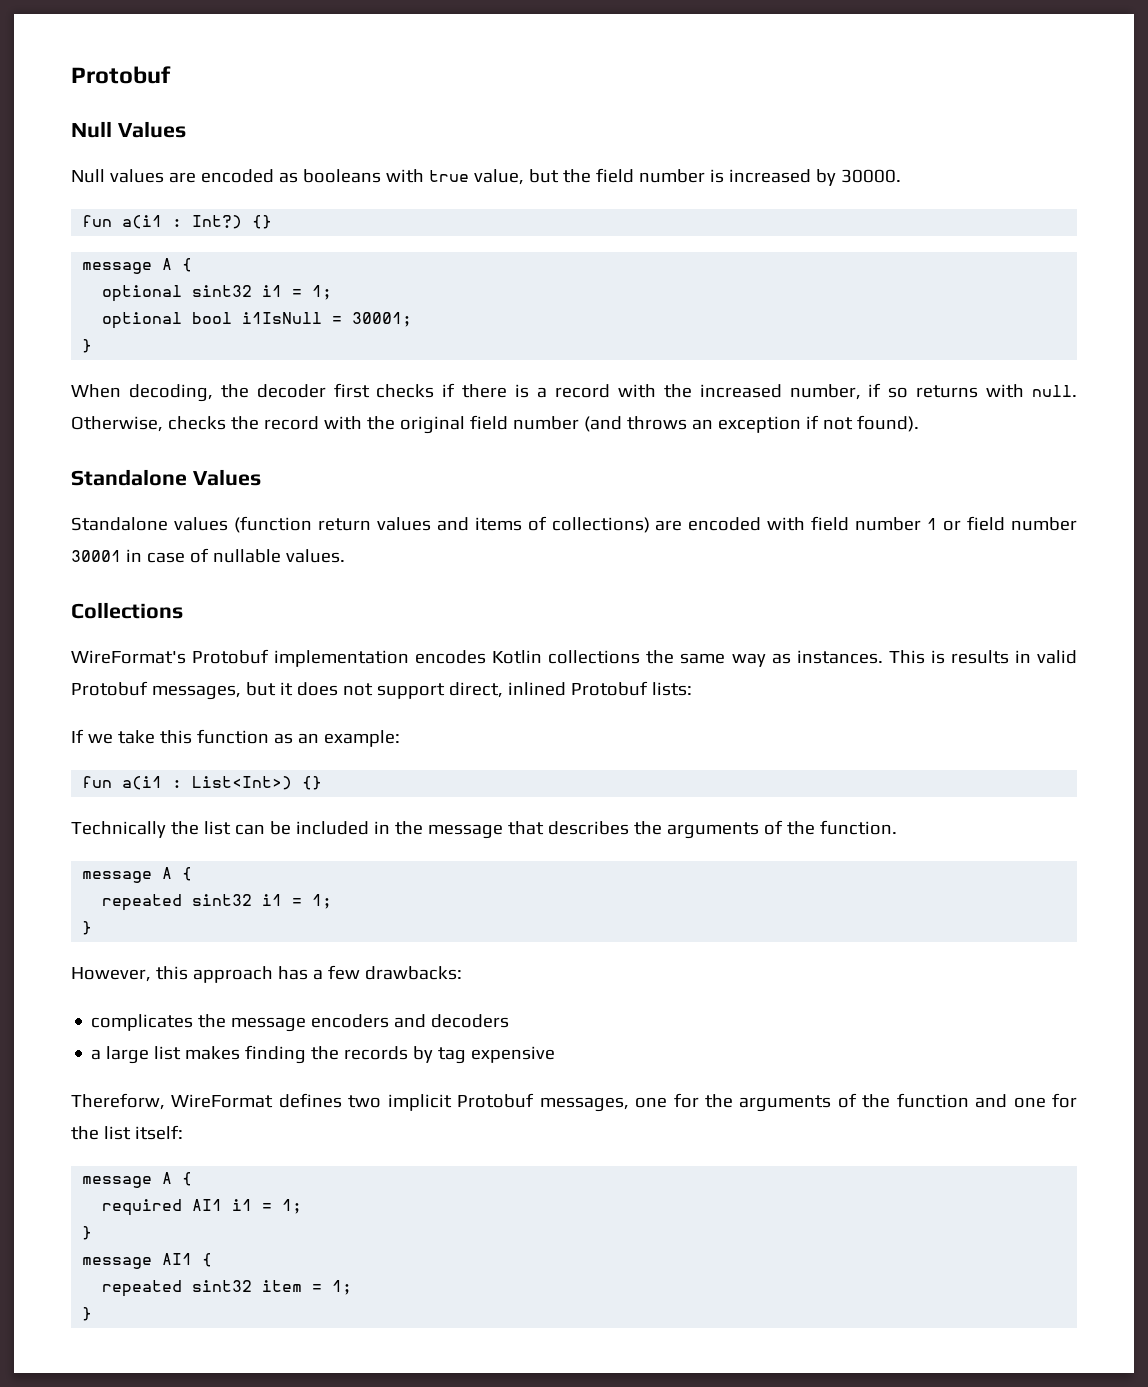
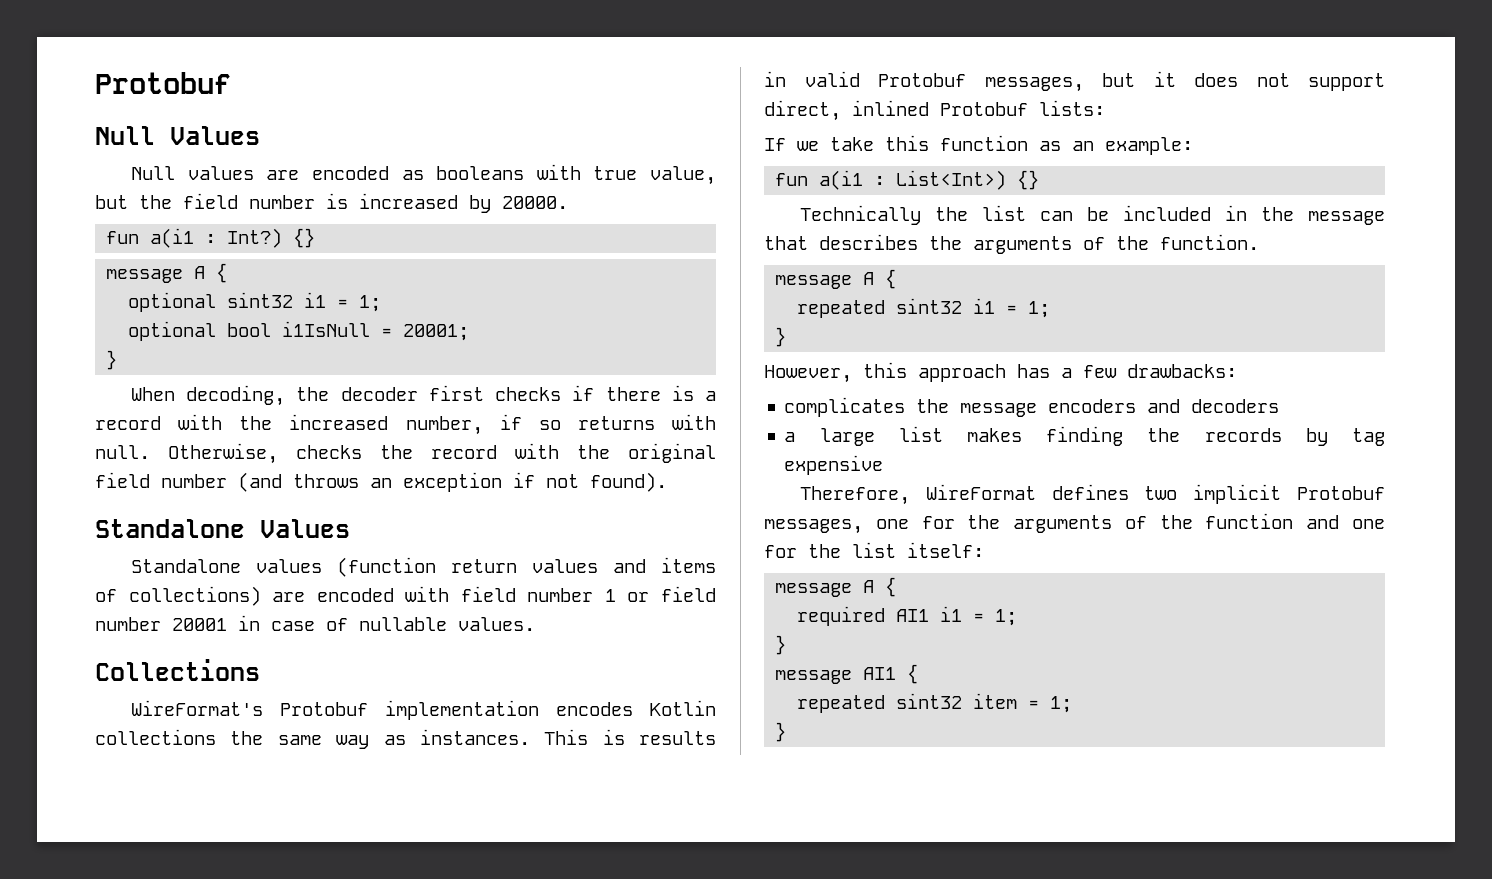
- Null values are encoded as booleans with true value, but the field number is increased by 30000.
+ Null values are encoded as booleans with true value, but the field number is increased by 20000.
- optional bool i1IsNull = 30001;
+ optional bool i1IsNull = 20001;
- Standalone values (function return values and items of collections) are encoded with field number 1 or field number 30001 in case of nullable values.
+ Standalone values (function return values and items of collections) are encoded with field number 1 or field number 20001 in case of nullable values.
- Thereforw, WireFormat defines two implicit Protobuf messages, one for the arguments of the function and one for the list itself:
+ Therefore, WireFormat defines two implicit Protobuf messages, one for the arguments of the function and one for the list itself:

